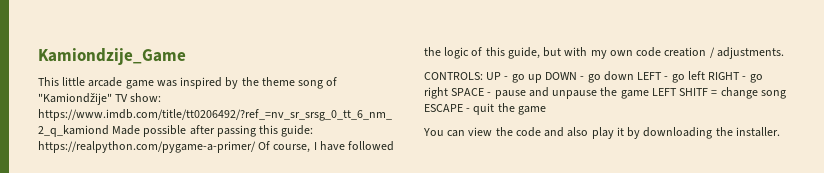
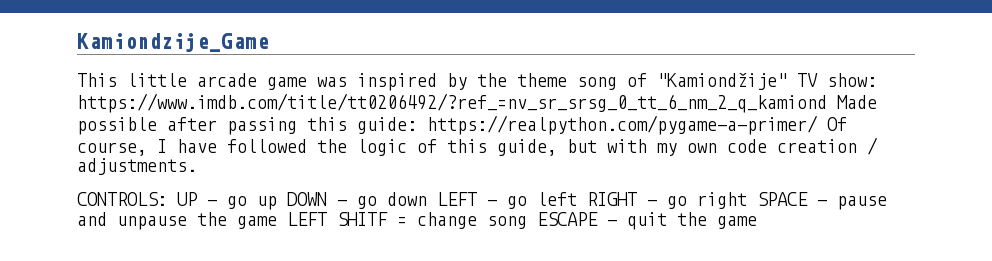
- You can view the code and also play it by downloading the installer.

